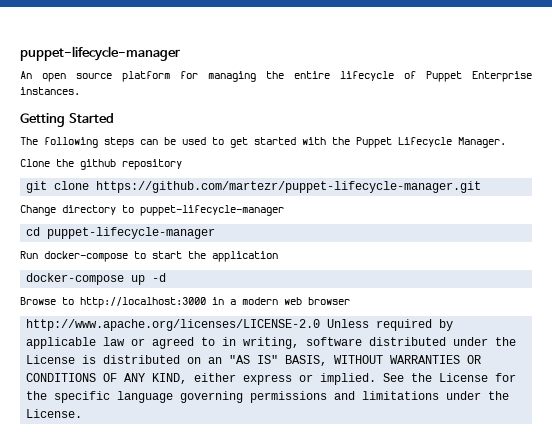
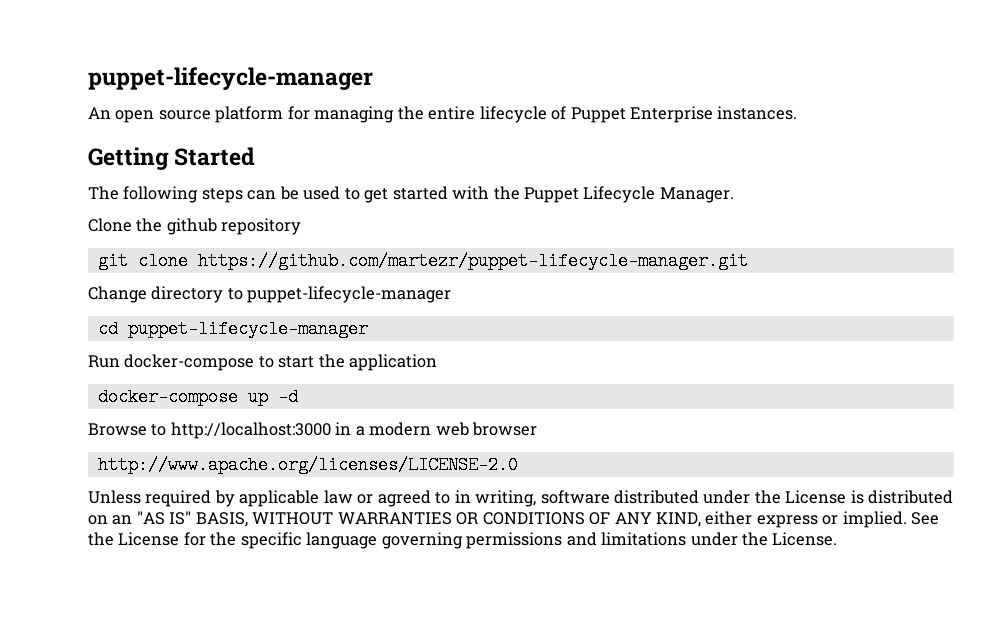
- http://www.apache.org/licenses/LICENSE-2.0 Unless required by applicable law or agreed to in writing, software distributed under the License is distributed on an "AS IS" BASIS, WITHOUT WARRANTIES OR CONDITIONS OF ANY KIND, either express or implied.
+ http://www.apache.org/licenses/LICENSE-2.0
+ Unless required by applicable law or agreed to in writing, software distributed under the License is distributed on an "AS IS" BASIS, WITHOUT WARRANTIES OR CONDITIONS OF ANY KIND, either express or implied.

